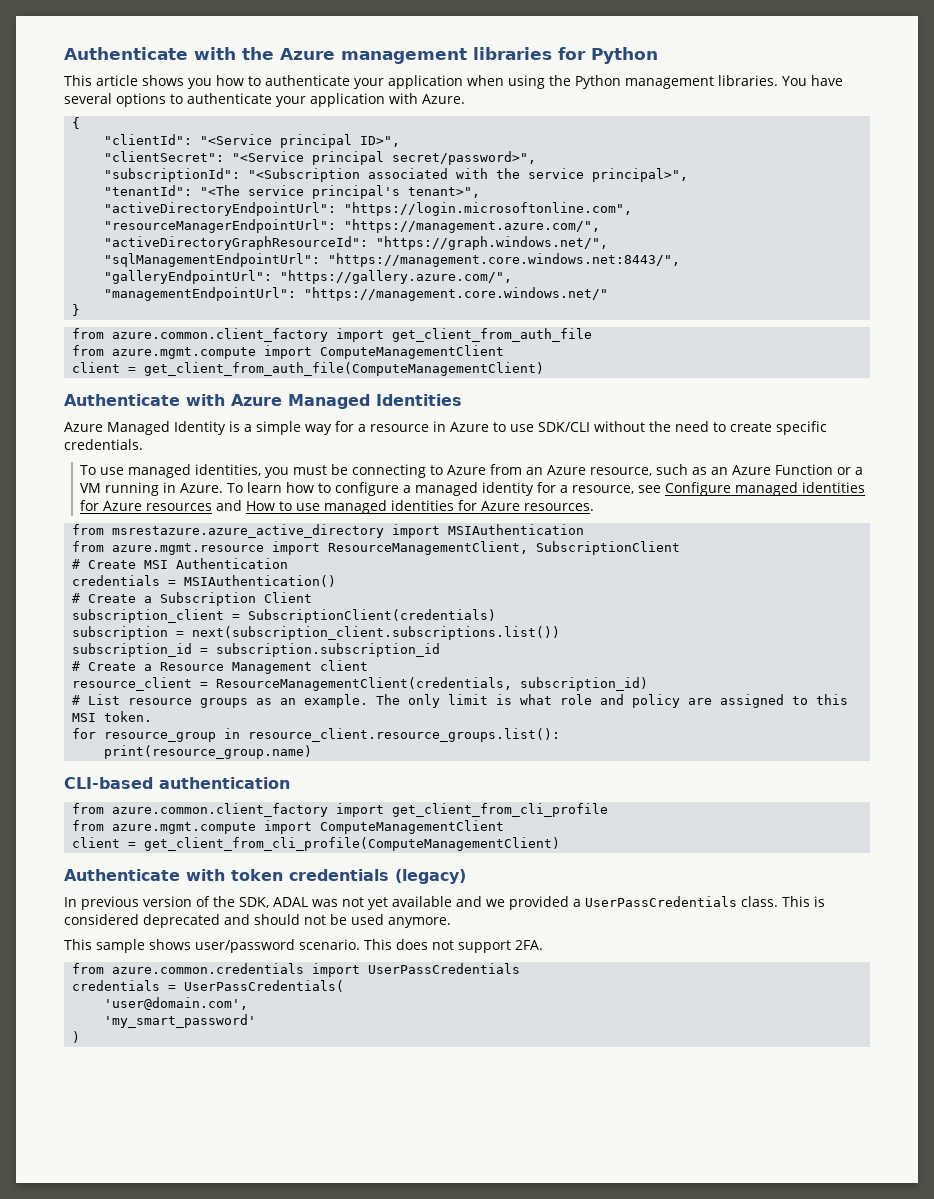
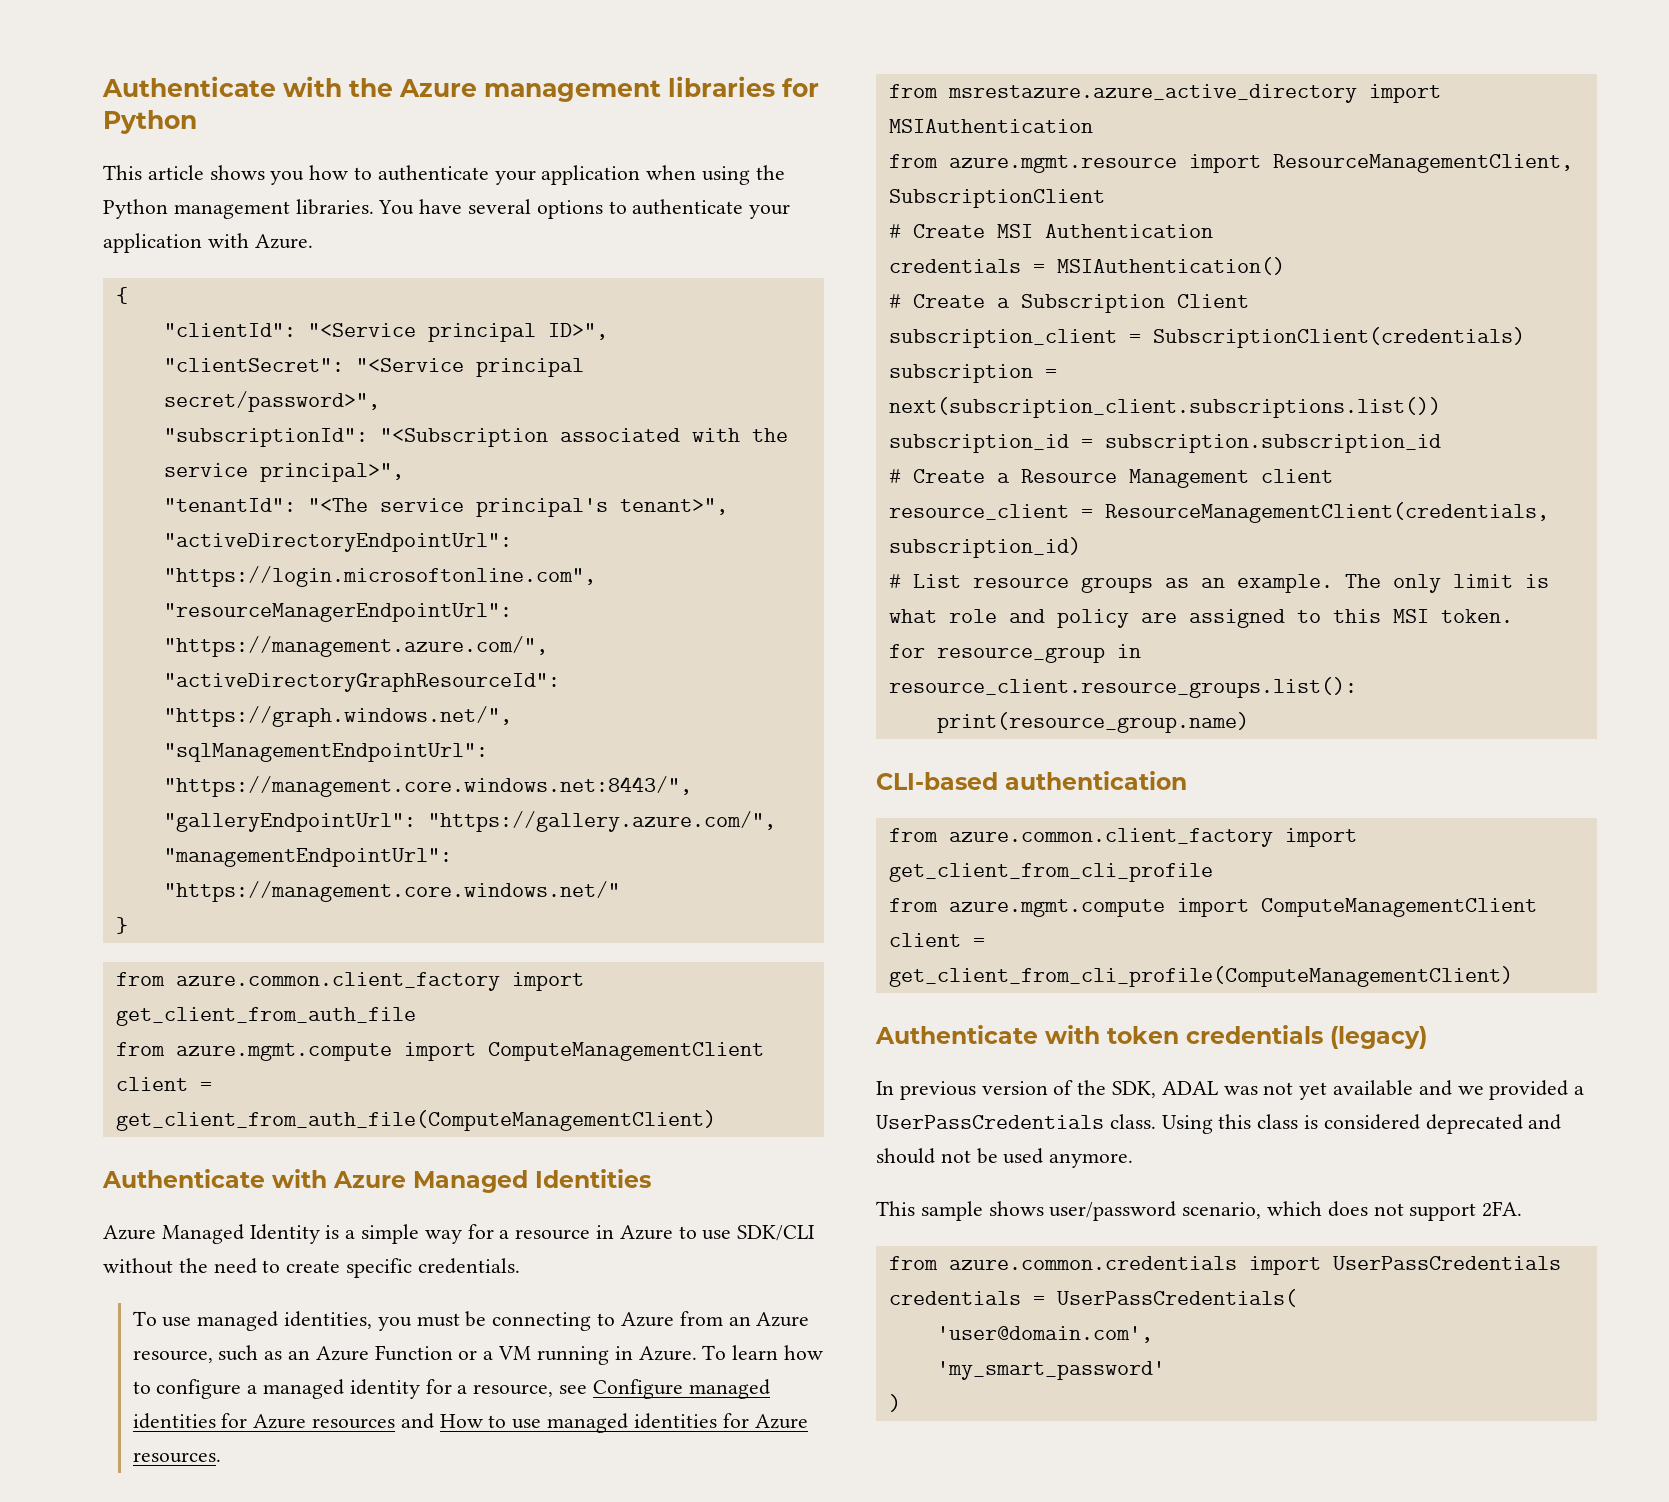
- This is considered deprecated and should not be used anymore.
+ Using this class is considered deprecated and should not be used anymore.
- This sample shows user/password scenario. This does not support 2FA.
+ This sample shows user/password scenario, which does not support 2FA.

